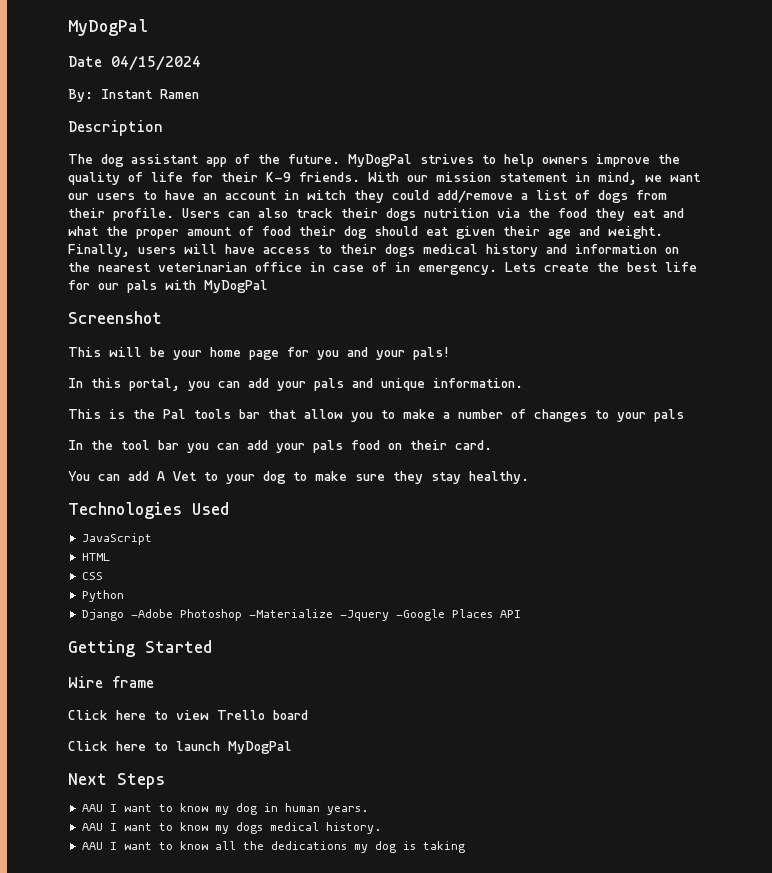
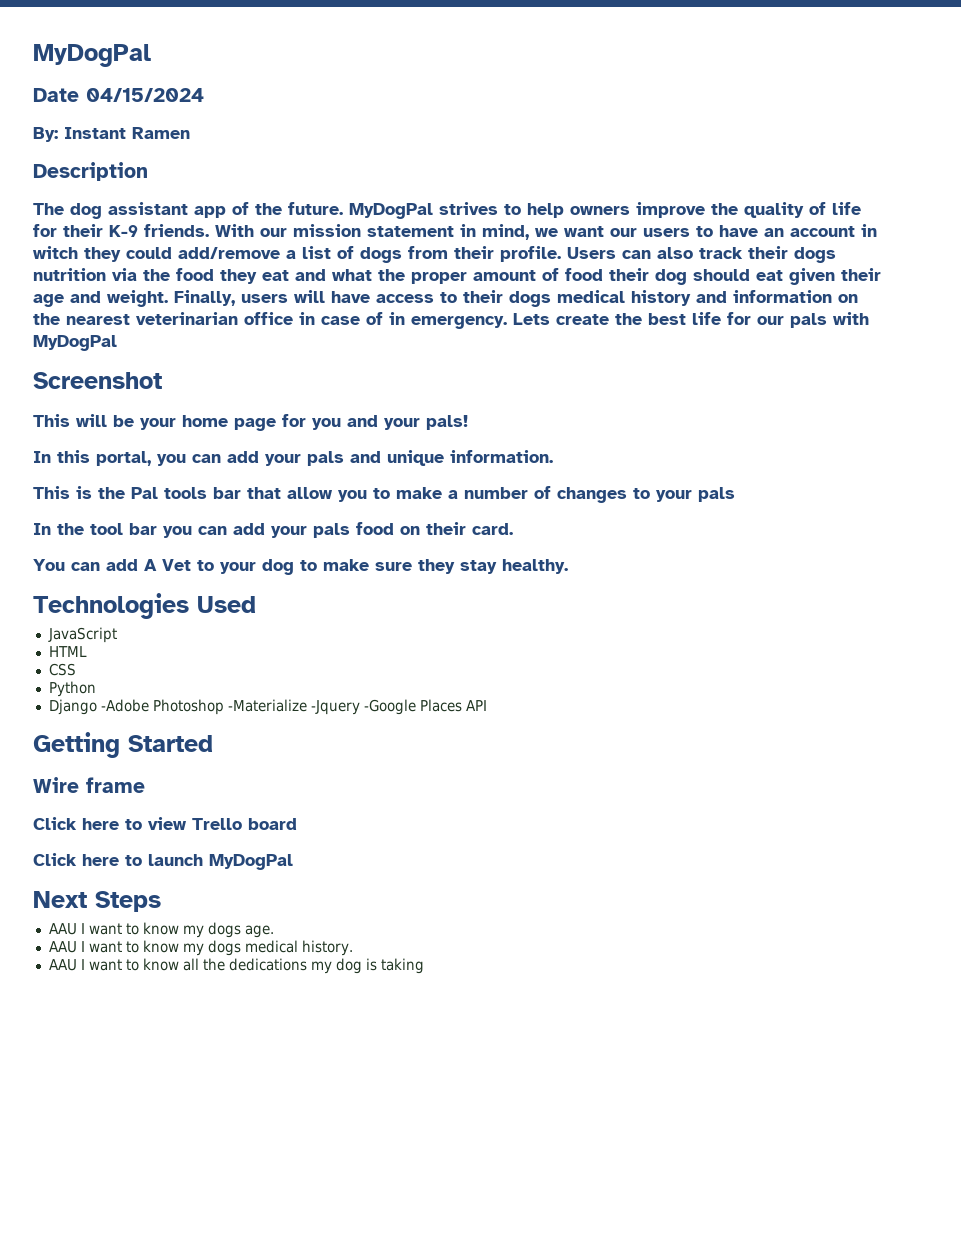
- AAU I want to know my dog in human years.
+ AAU I want to know my dogs age.

